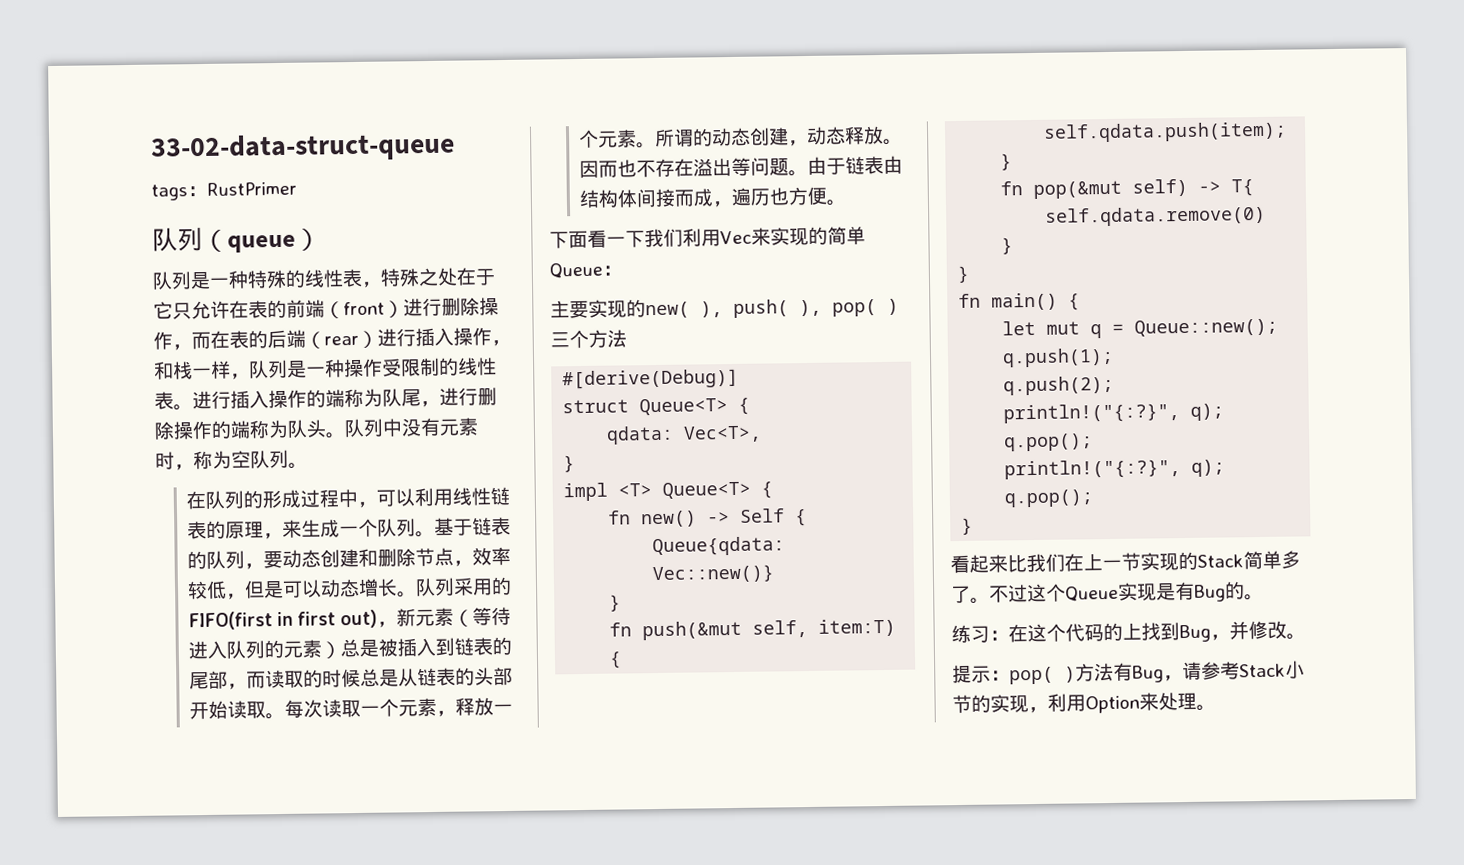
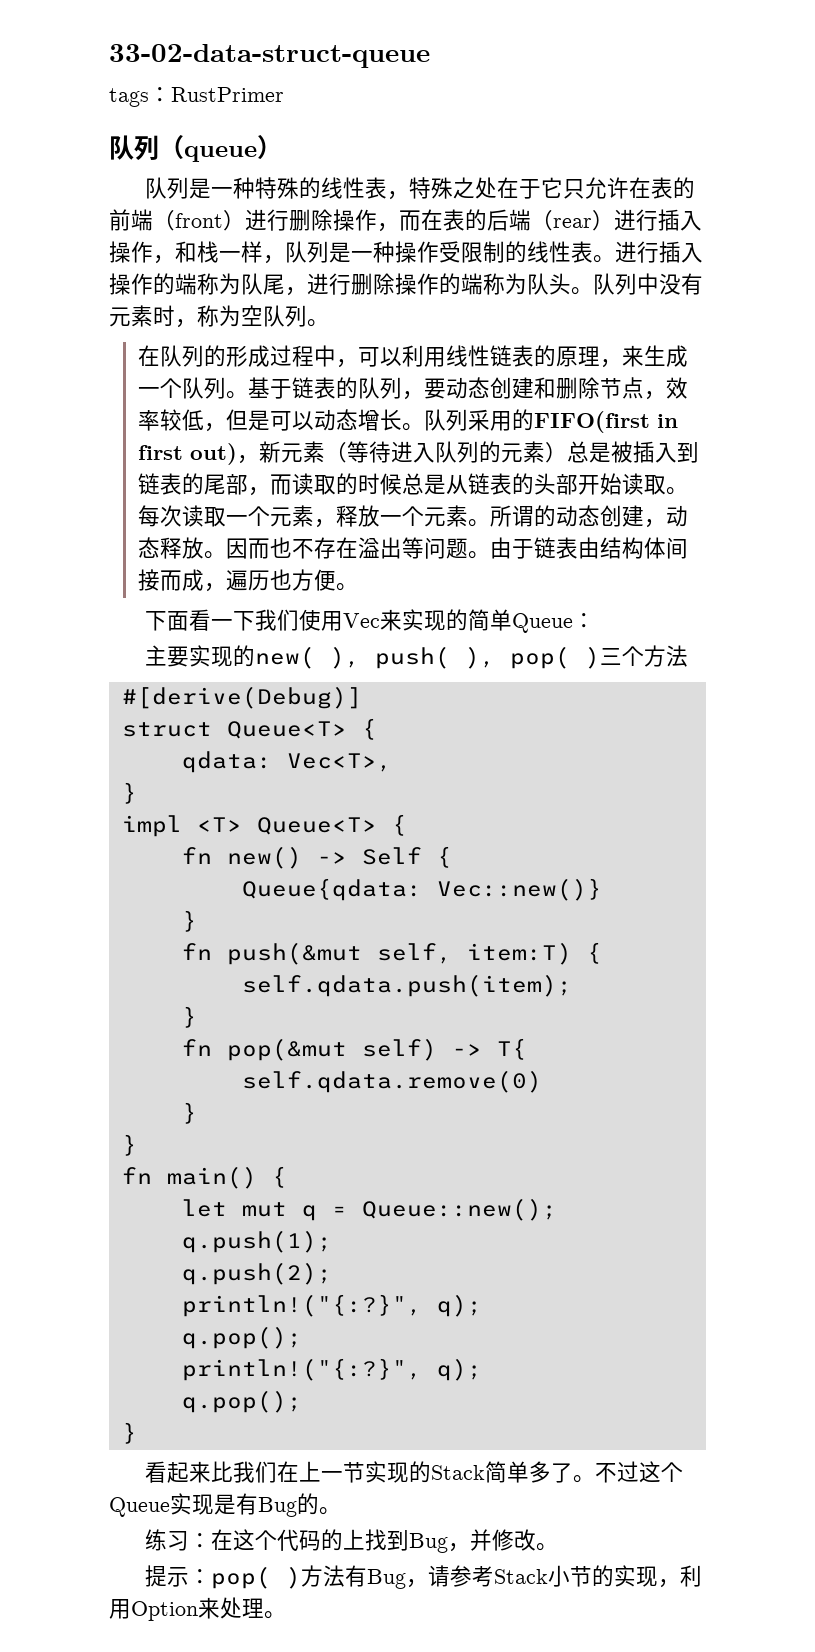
- 下面看一下我们利用Vec来实现的简单Queue：
+ 下面看一下我们使用Vec来实现的简单Queue：

